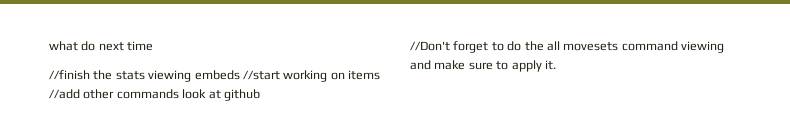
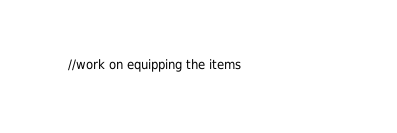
- what do next time
- //finish the stats viewing embeds //start working on items //add other commands look at github
- //Don't forget to do the all movesets command viewing and make sure to apply it.
+ //work on equipping the items

